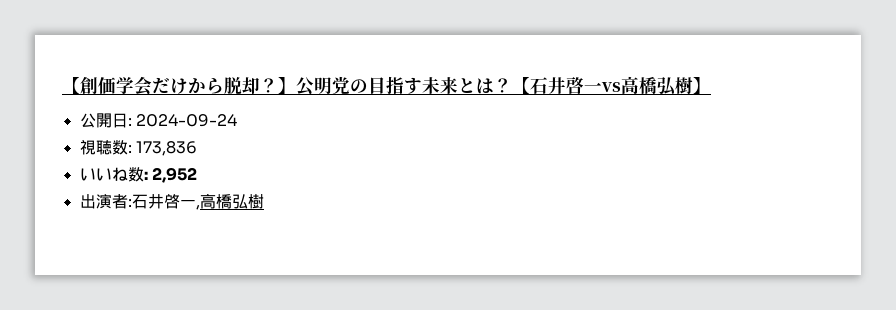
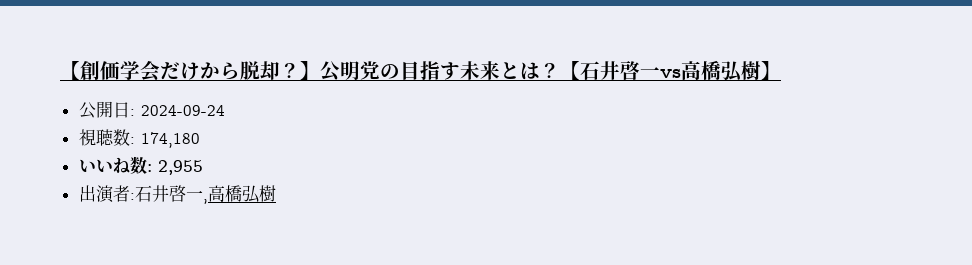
- 視聴数: 173,836
+ 視聴数: 174,180
- いいね数: 2,952
+ いいね数: 2,955

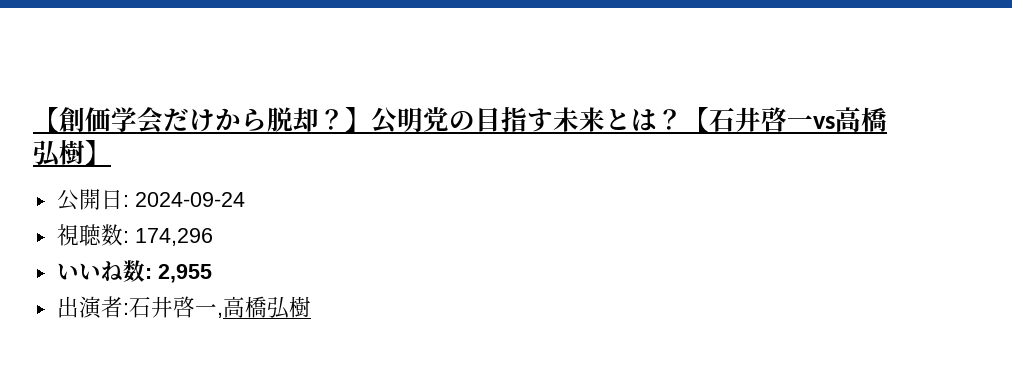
- 視聴数: 174,180
+ 視聴数: 174,296

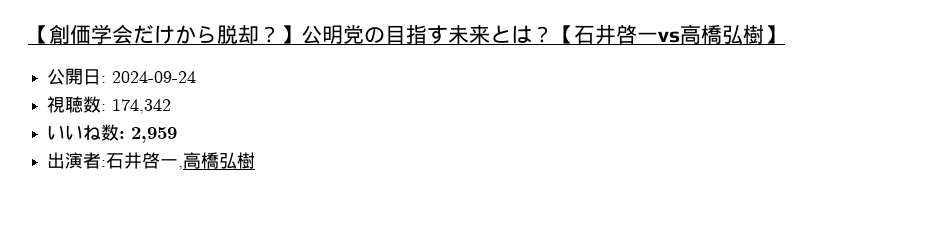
- 視聴数: 174,296
+ 視聴数: 174,342
- いいね数: 2,955
+ いいね数: 2,959

